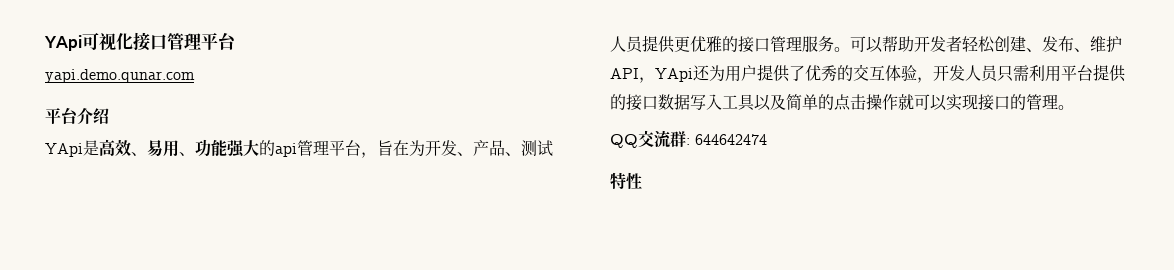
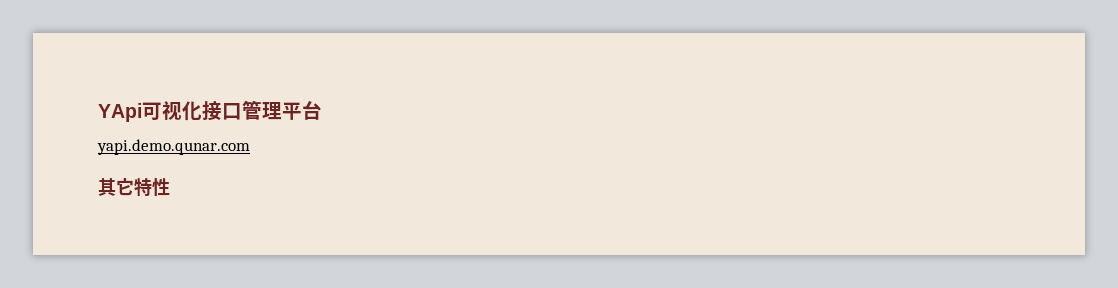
- 平台介绍
- YApi是高效、易用、功能强大的api管理平台，旨在为开发、产品、测试人员提供更优雅的接口管理服务。可以帮助开发者轻松创建、发布、维护API，YApi还为用户提供了优秀的交互体验，开发人员只需利用平台提供的接口数据写入工具以及简单的点击操作就可以实现接口的管理。
- QQ交流群: 644642474
- 特性
+ 其它特性

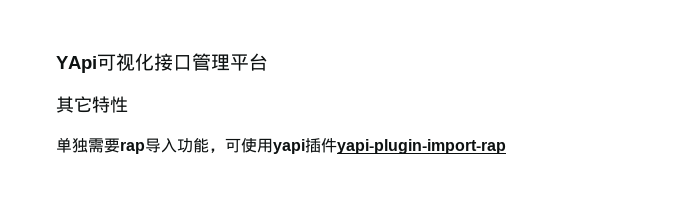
- yapi.demo.qunar.com
+ 单独需要rap导入功能，可使用yapi插件yapi-plugin-import-rap

